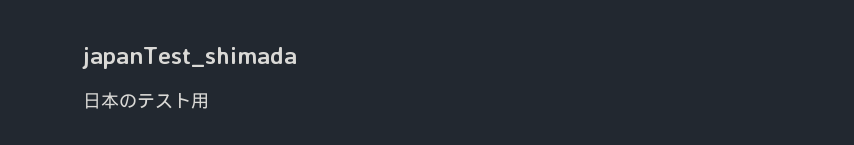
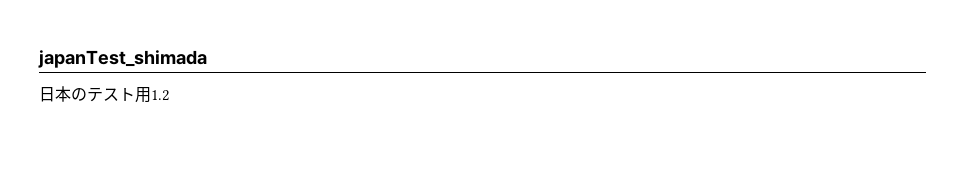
- 日本のテスト用
+ 日本のテスト用1.2

